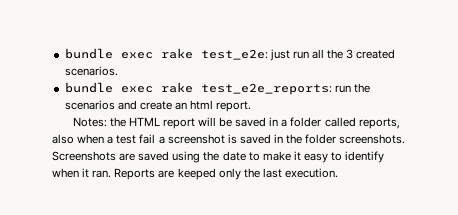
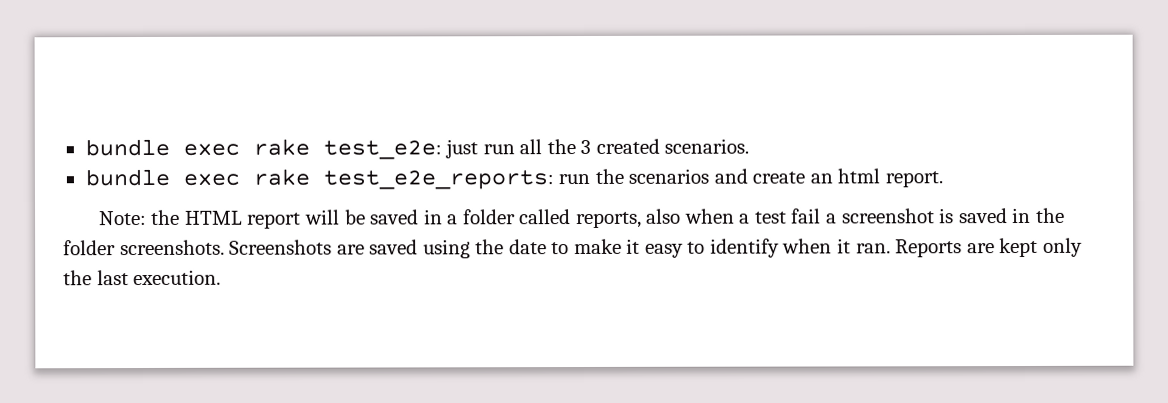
- Notes: the HTML report will be saved in a folder called reports, also when a test fail a screenshot is saved in the folder screenshots.
+ Note: the HTML report will be saved in a folder called reports, also when a test fail a screenshot is saved in the folder screenshots.
- Reports are keeped only the last execution.
+ Reports are kept only the last execution.

